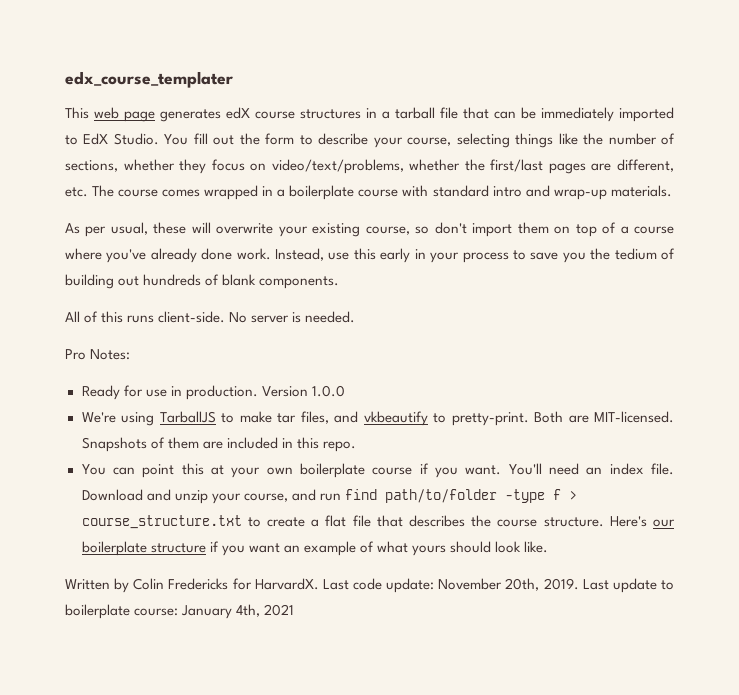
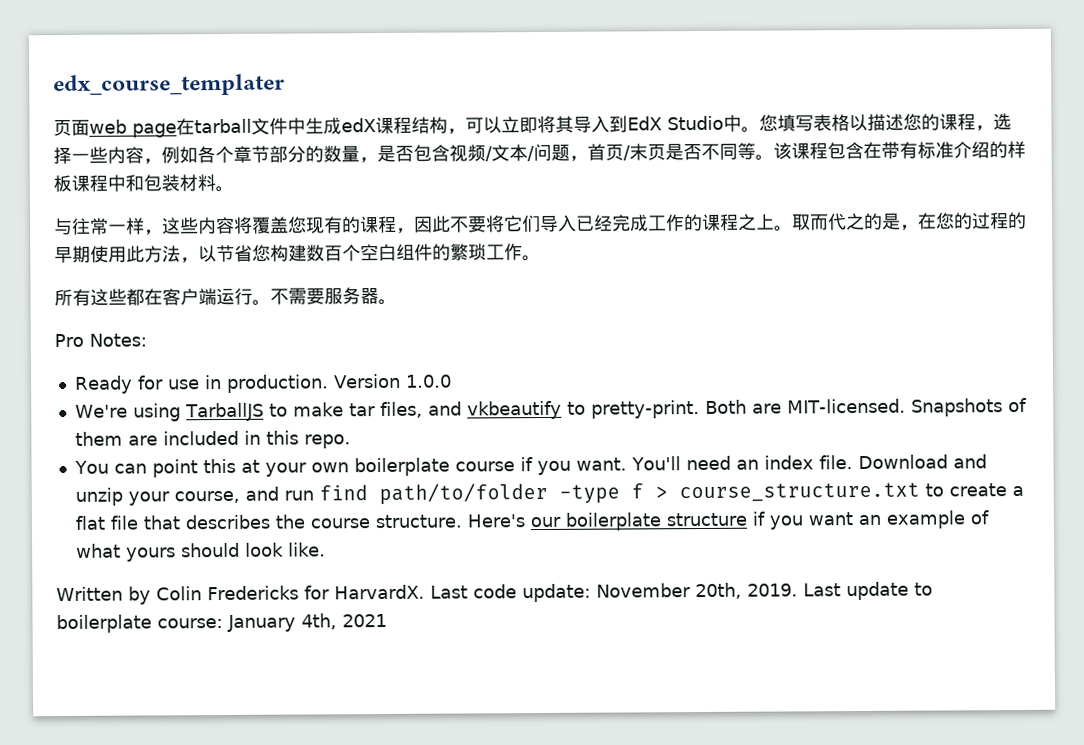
- This web page generates edX course structures in a tarball file that can be immediately imported to EdX Studio. You fill out the form to describe your course, selecting things like the number of sections, whether they focus on video/text/problems, whether the first/last pages are different, etc. The course comes wrapped in a boilerplate course with standard intro and wrap-up materials.
- As per usual, these will overwrite your existing course, so don't import them on top of a course where you've already done work. Instead, use this early in your process to save you the tedium of building out hundreds of blank components.
- All of this runs client-side. No server is needed.
+ 页面web page在tarball文件中生成edX课程结构，可以立即将其导入到EdX Studio中。您填写表格以描述您的课程，选择一些内容，例如各个章节部分的数量，是否包含视频/文本/问题，首页/末页是否不同等。该课程包含在带有标准介绍的样板课程中和包装材料。
+ 与往常一样，这些内容将覆盖您现有的课程，因此不要将它们导入已经完成工作的课程之上。取而代之的是，在您的过程的早期使用此方法，以节省您构建数百个空白组件的繁琐工作。
+ 所有这些都在客户端运行。不需要服务器。

